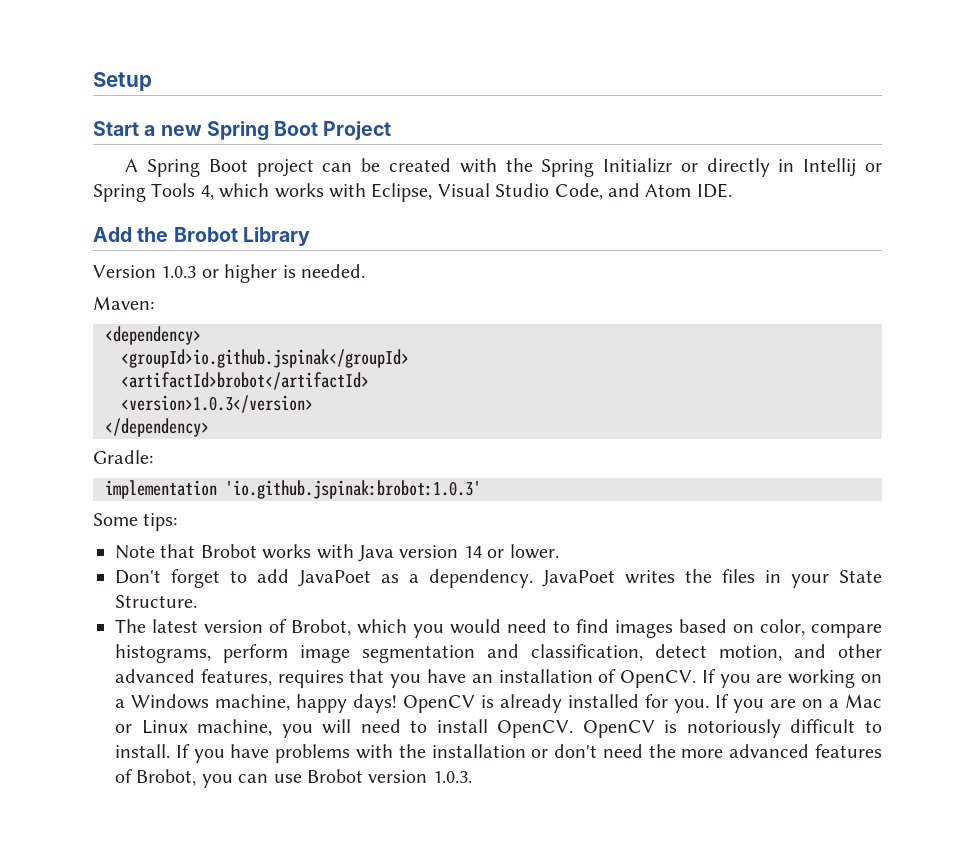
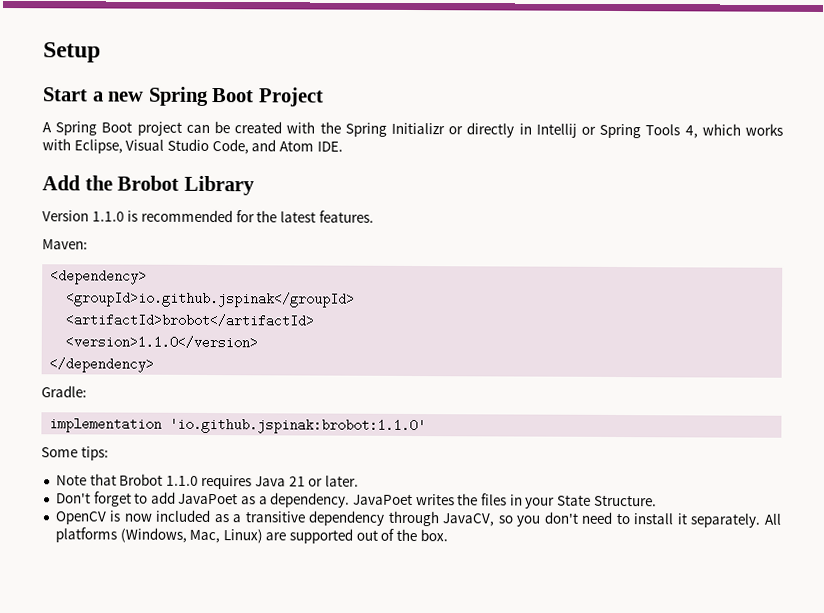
- Version 1.0.3 or higher is needed.
+ Version 1.1.0 is recommended for the latest features.
- <version>1.0.3</version>
+ <version>1.1.0</version>
- implementation 'io.github.jspinak:brobot:1.0.3'
+ implementation 'io.github.jspinak:brobot:1.1.0'
- Note that Brobot works with Java version 14 or lower.
+ Note that Brobot 1.1.0 requires Java 21 or later.
- The latest version of Brobot, which you would need to find images based on color, compare histograms, perform image segmentation and classification, detect motion, and other advanced features, requires that you have an installation of OpenCV. If you are working on a Windows machine, happy days! OpenCV is already installed for you. If you are on a Mac or Linux machine, you will need to install OpenCV. OpenCV is notoriously difficult to install. If you have problems with the installation or don't need the more advanced features of Brobot, you can use Brobot version 1.0.3.
+ OpenCV is now included as a transitive dependency through JavaCV, so you don't need to install it separately. All platforms (Windows, Mac, Linux) are supported out of the box.

